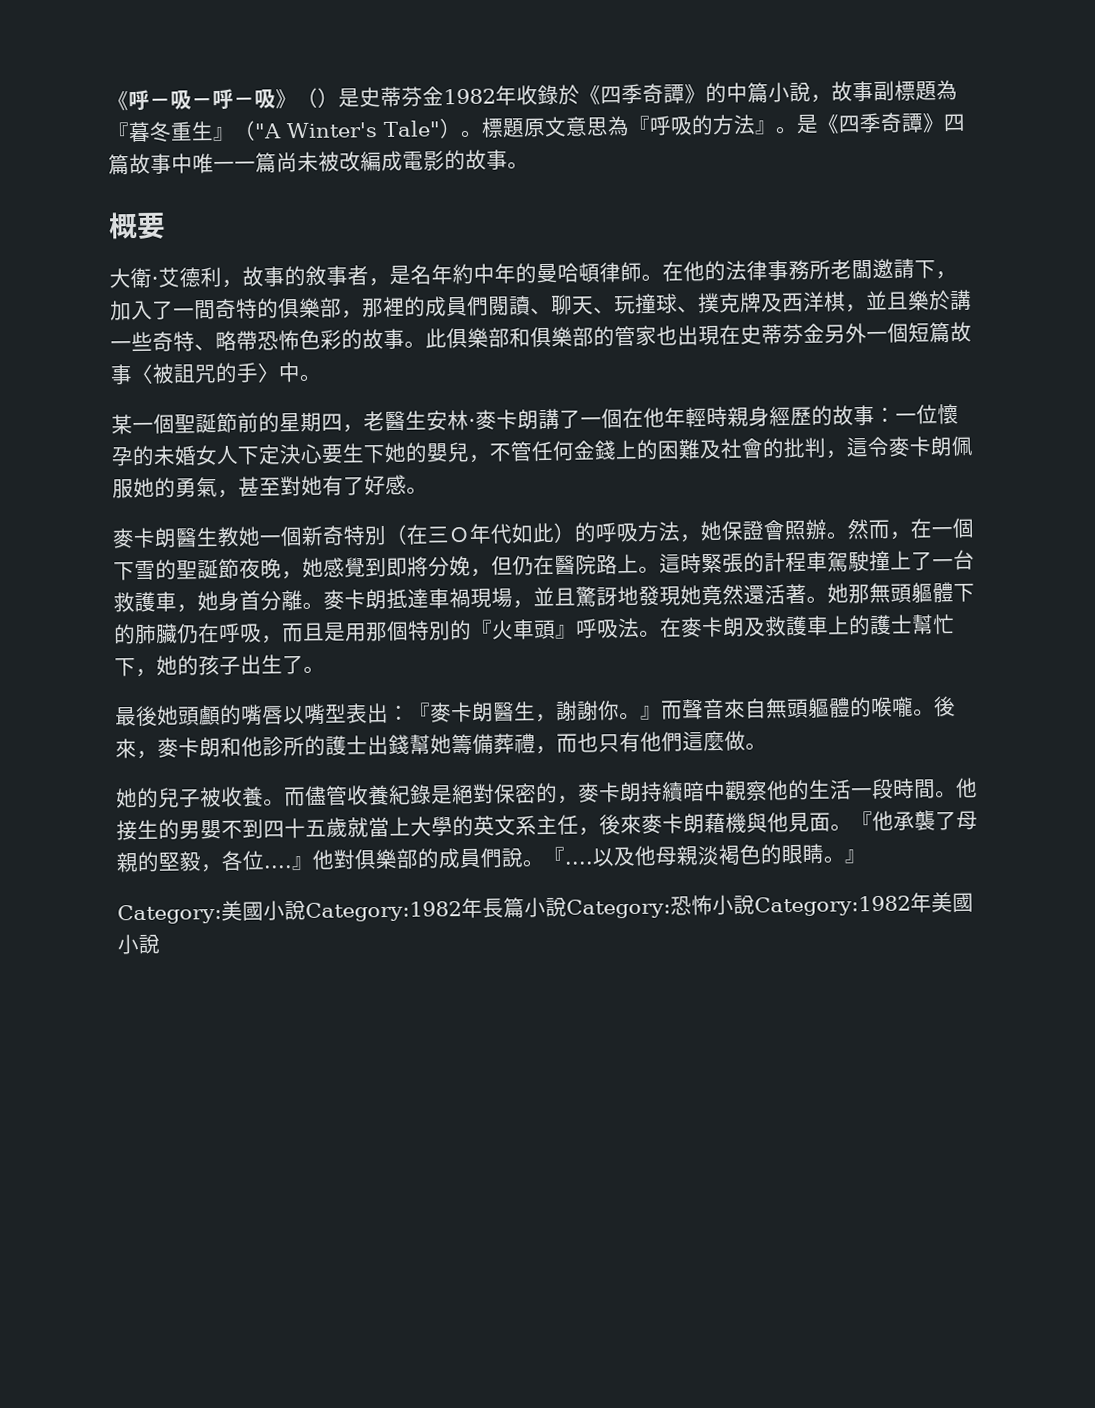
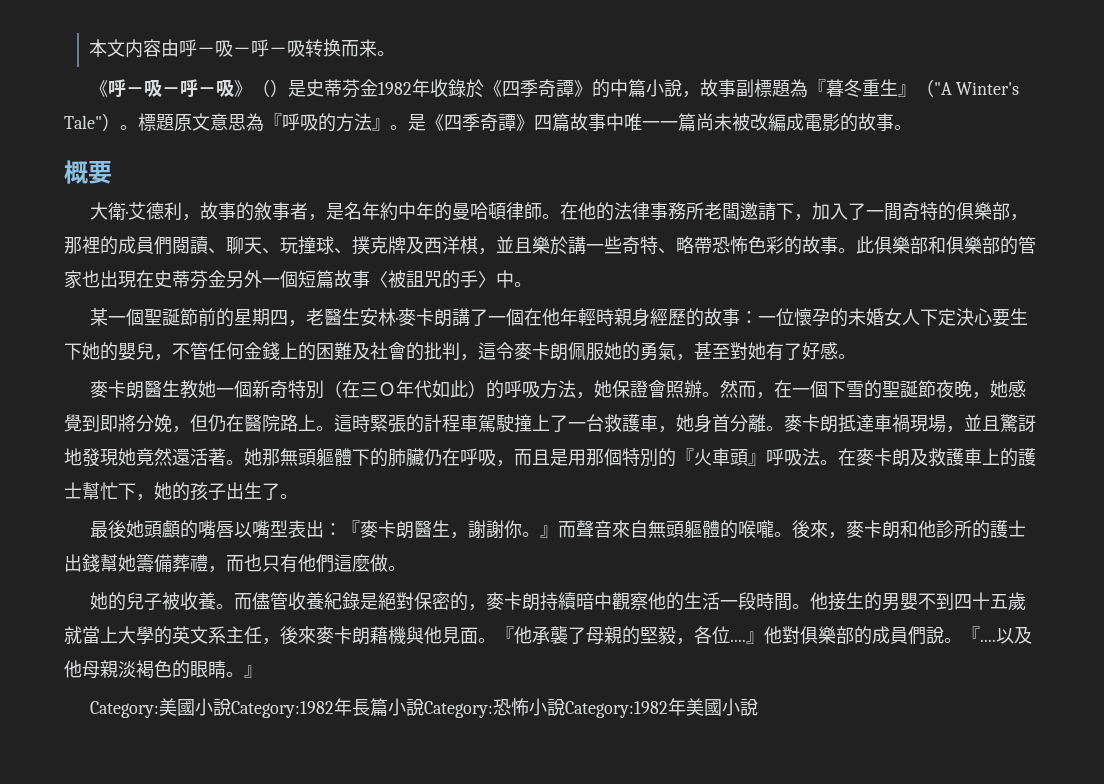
+ 本文内容由呼－吸－呼－吸转换而来。

